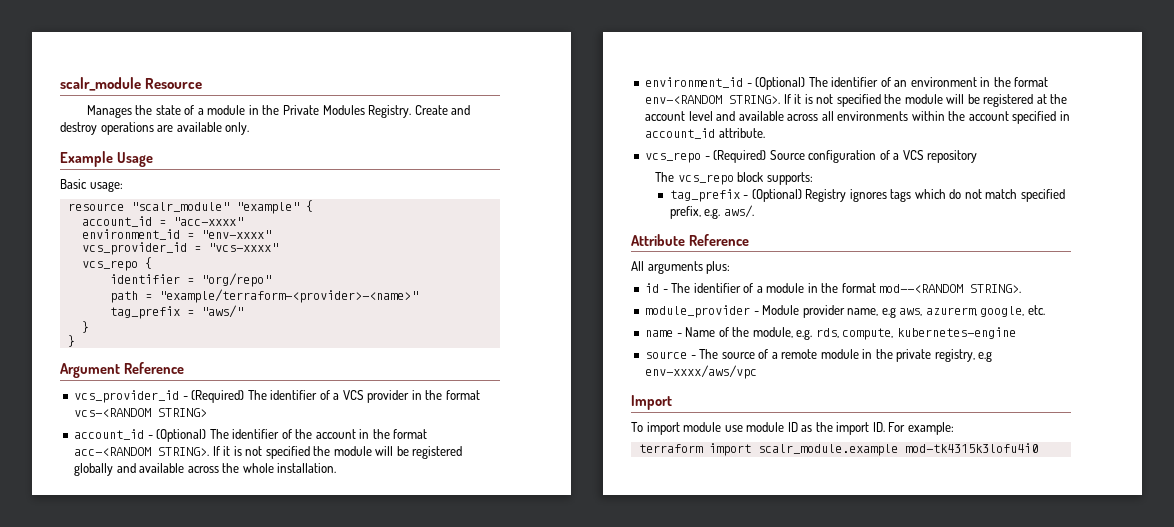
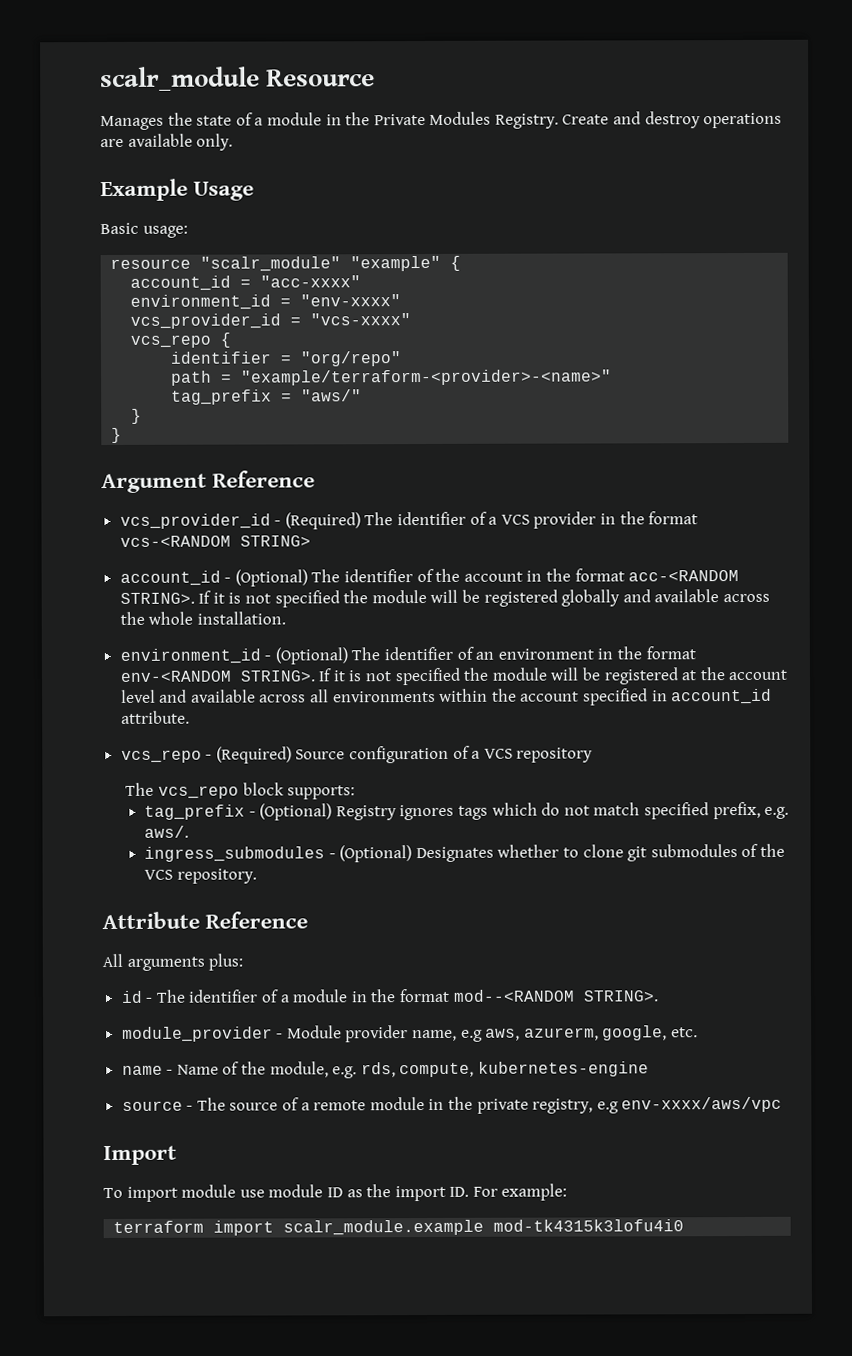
+ ingress_submodules - (Optional) Designates whether to clone git submodules of the VCS repository.

